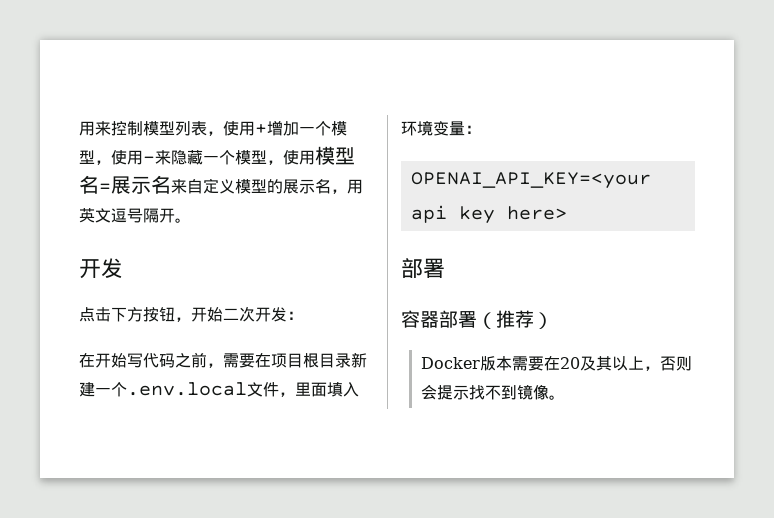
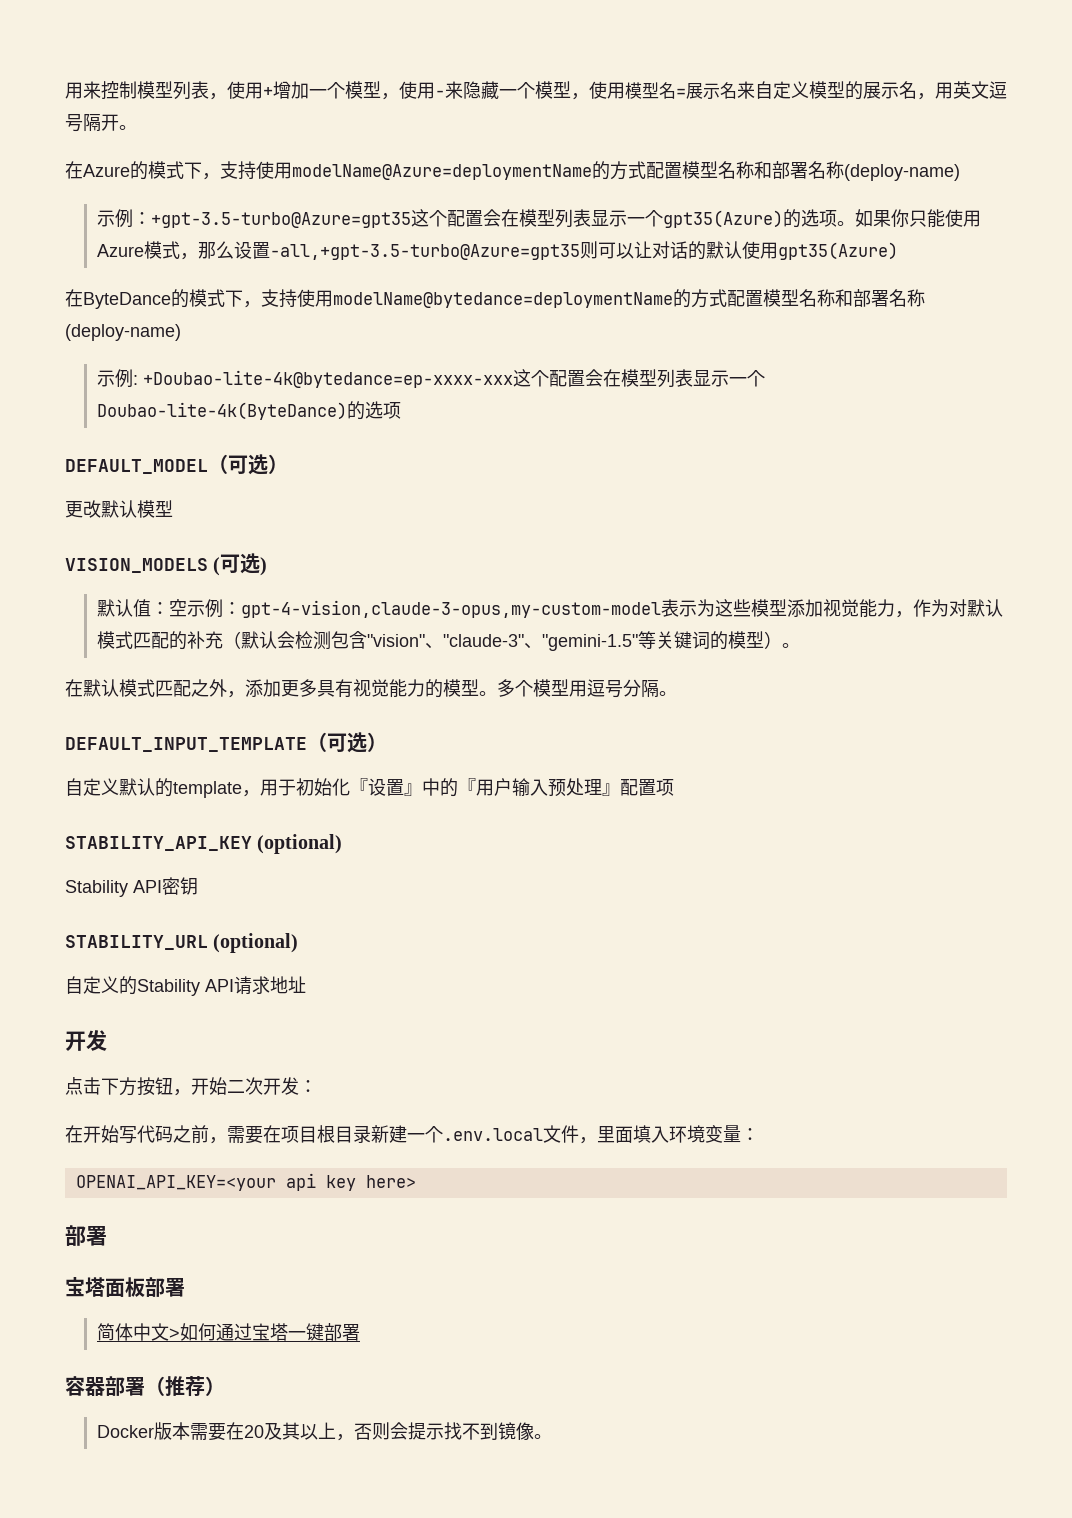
+ 在Azure的模式下，支持使用modelName@Azure=deploymentName的方式配置模型名称和部署名称(deploy-name)
+ 示例：+gpt-3.5-turbo@Azure=gpt35这个配置会在模型列表显示一个gpt35(Azure)的选项。如果你只能使用Azure模式，那么设置-all,+gpt-3.5-turbo@Azure=gpt35则可以让对话的默认使用gpt35(Azure)
+ 在ByteDance的模式下，支持使用modelName@bytedance=deploymentName的方式配置模型名称和部署名称(deploy-name)
+ 示例: +Doubao-lite-4k@bytedance=ep-xxxx-xxx这个配置会在模型列表显示一个Doubao-lite-4k(ByteDance)的选项
+ DEFAULT_MODEL（可选）
+ 更改默认模型
+ VISION_MODELS (可选)
+ 默认值：空示例：gpt-4-vision,claude-3-opus,my-custom-model表示为这些模型添加视觉能力，作为对默认模式匹配的补充（默认会检测包含"vision"、"claude-3"、"gemini-1.5"等关键词的模型）。
+ 在默认模式匹配之外，添加更多具有视觉能力的模型。多个模型用逗号分隔。
+ DEFAULT_INPUT_TEMPLATE（可选）
+ 自定义默认的template，用于初始化『设置』中的『用户输入预处理』配置项
+ STABILITY_API_KEY (optional)
+ Stability API密钥
+ STABILITY_URL (optional)
+ 自定义的Stability API请求地址
+ 宝塔面板部署
+ 简体中文>如何通过宝塔一键部署

